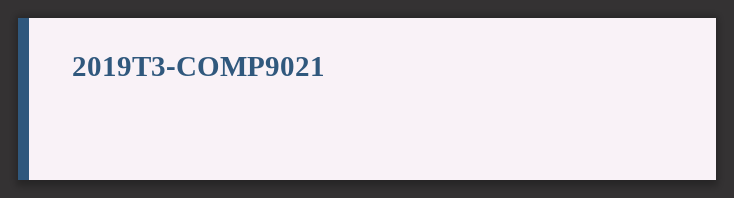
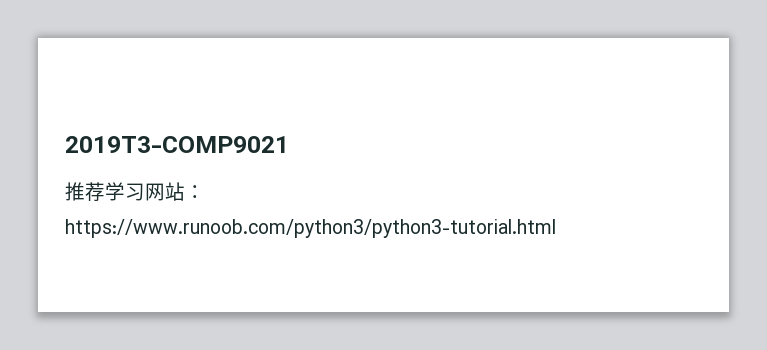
+ 推荐学习网站：https://www.runoob.com/python3/python3-tutorial.html

